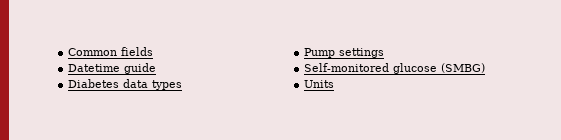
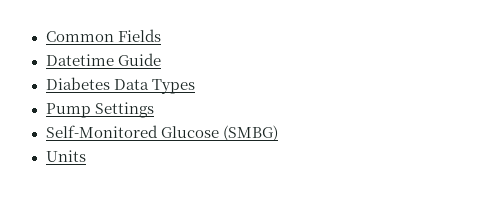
- Common fields
+ Common Fields
- Datetime guide
+ Datetime Guide
- Diabetes data types
+ Diabetes Data Types
- Pump settings
- Self-monitored glucose (SMBG)
+ Pump Settings
+ Self-Monitored Glucose (SMBG)

